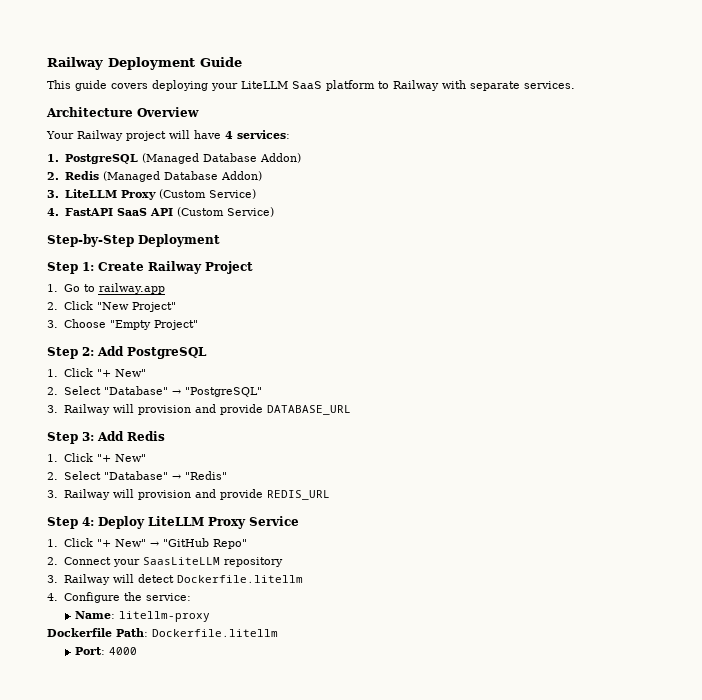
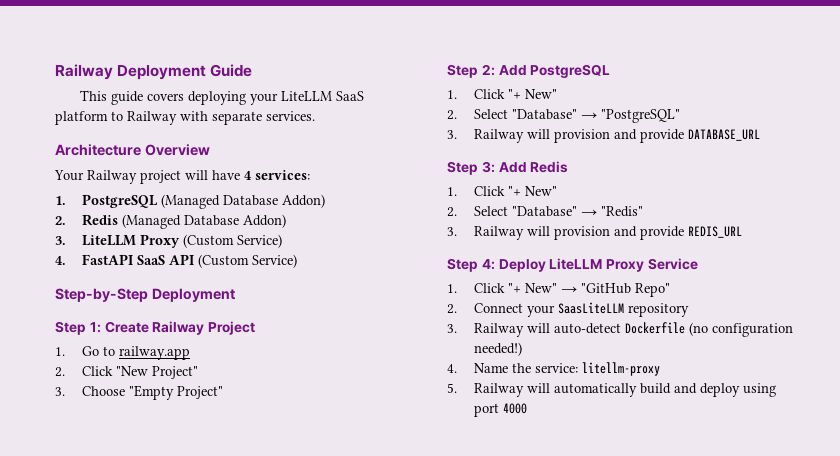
- 3. Railway will detect Dockerfile.litellm
- 4. Configure the service:
- Name: litellm-proxy
+ 3. Railway will auto-detect Dockerfile (no configuration needed!)
+ 4. Name the service: litellm-proxy
- Dockerfile Path: Dockerfile.litellm
- Port: 4000
+ 5. Railway will automatically build and deploy using port 4000

